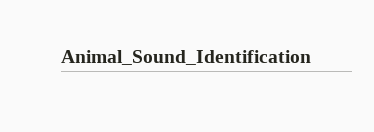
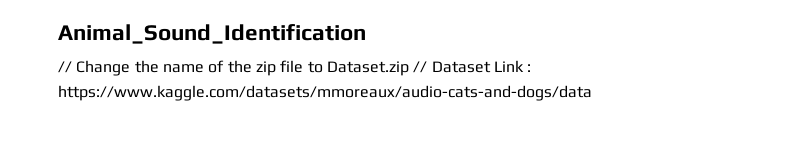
+ // Change the name of the zip file to Dataset.zip // Dataset Link : https://www.kaggle.com/datasets/mmoreaux/audio-cats-and-dogs/data

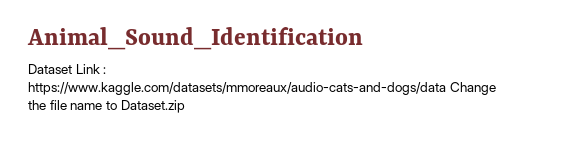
- // Change the name of the zip file to Dataset.zip // Dataset Link : https://www.kaggle.com/datasets/mmoreaux/audio-cats-and-dogs/data
+ Dataset Link : https://www.kaggle.com/datasets/mmoreaux/audio-cats-and-dogs/data Change the file name to Dataset.zip

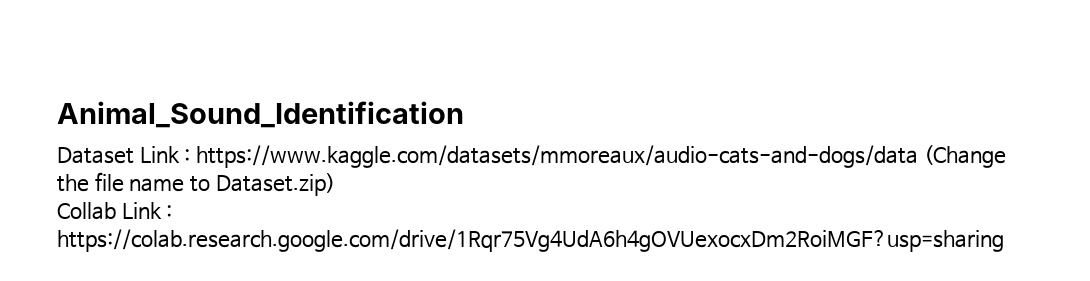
- Dataset Link : https://www.kaggle.com/datasets/mmoreaux/audio-cats-and-dogs/data Change the file name to Dataset.zip
+ Dataset Link : https://www.kaggle.com/datasets/mmoreaux/audio-cats-and-dogs/data (Change the file name to Dataset.zip)
+ Collab Link : https://colab.research.google.com/drive/1Rqr75Vg4UdA6h4gOVUexocxDm2RoiMGF?usp=sharing

